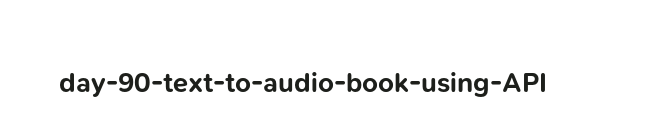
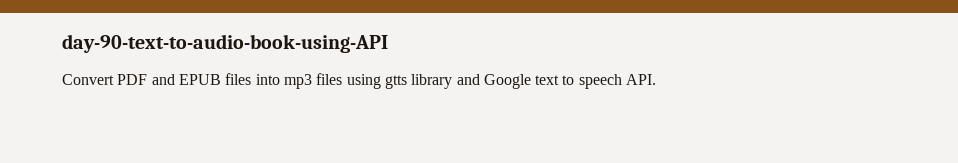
+ Convert PDF and EPUB files into mp3 files using gtts library and Google text to speech API.

